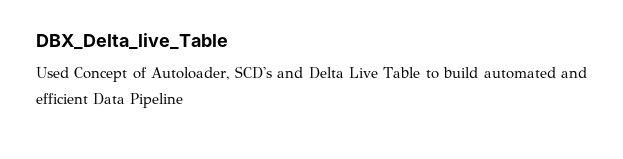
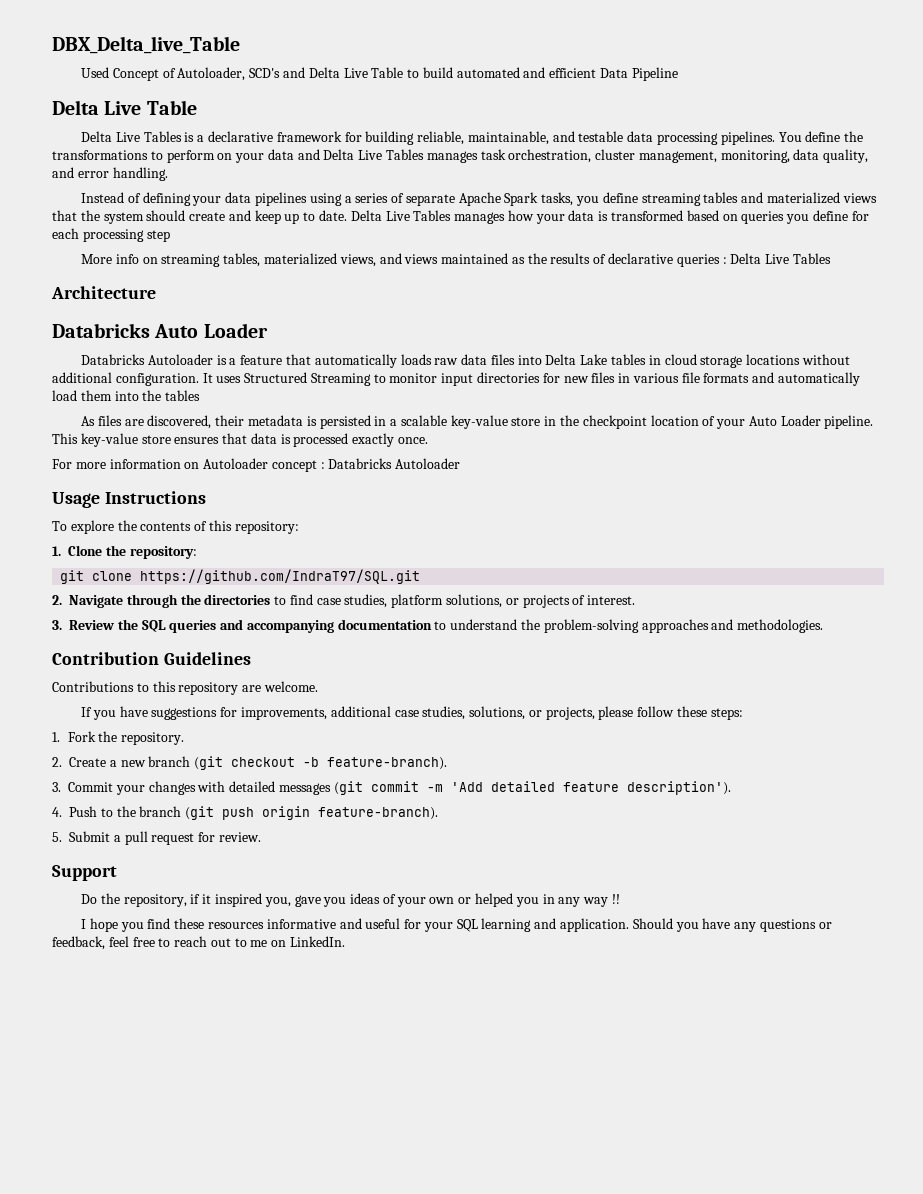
  Used Concept of Autoloader, SCD's and Delta Live Table to build automated and efficient Data Pipeline
+ Delta Live Table
+ Delta Live Tables is a declarative framework for building reliable, maintainable, and testable data processing pipelines. You define the transformations to perform on your data and Delta Live Tables manages task orchestration, cluster management, monitoring, data quality, and error handling.
+ Instead of defining your data pipelines using a series of separate Apache Spark tasks, you define streaming tables and materialized views that the system should create and keep up to date. Delta Live Tables manages how your data is transformed based on queries you define for each processing step
+ More info on streaming tables, materialized views, and views maintained as the results of declarative queries : Delta Live Tables
+ Architecture
+ Databricks Auto Loader
+ Databricks Autoloader is a feature that automatically loads raw data files into Delta Lake tables in cloud storage locations without additional configuration. It uses Structured Streaming to monitor input directories for new files in various file formats and automatically load them into the tables
+ As files are discovered, their metadata is persisted in a scalable key-value store in the checkpoint location of your Auto Loader pipeline. This key-value store ensures that data is processed exactly once.
+ For more information on Autoloader concept : Databricks Autoloader
+ Usage Instructions
+ To explore the contents of this repository:
+ 1. Clone the repository:
+ git clone https://github.com/IndraT97/SQL.git
+ 2. Navigate through the directories to find case studies, platform solutions, or projects of interest.
+ 3. Review the SQL queries and accompanying documentation to understand the problem-solving approaches and methodologies.
+ Contribution Guidelines
+ Contributions to this repository are welcome.
+ If you have suggestions for improvements, additional case studies, solutions, or projects, please follow these steps:
+ 1. Fork the repository.
+ 2. Create a new branch (git checkout -b feature-branch).
+ 3. Commit your changes with detailed messages (git commit -m 'Add detailed feature description').
+ 4. Push to the branch (git push origin feature-branch).
+ 5. Submit a pull request for review.
+ Support
+ Do the repository, if it inspired you, gave you ideas of your own or helped you in any way !!
+ I hope you find these resources informative and useful for your SQL learning and application. Should you have any questions or feedback, feel free to reach out to me on LinkedIn.

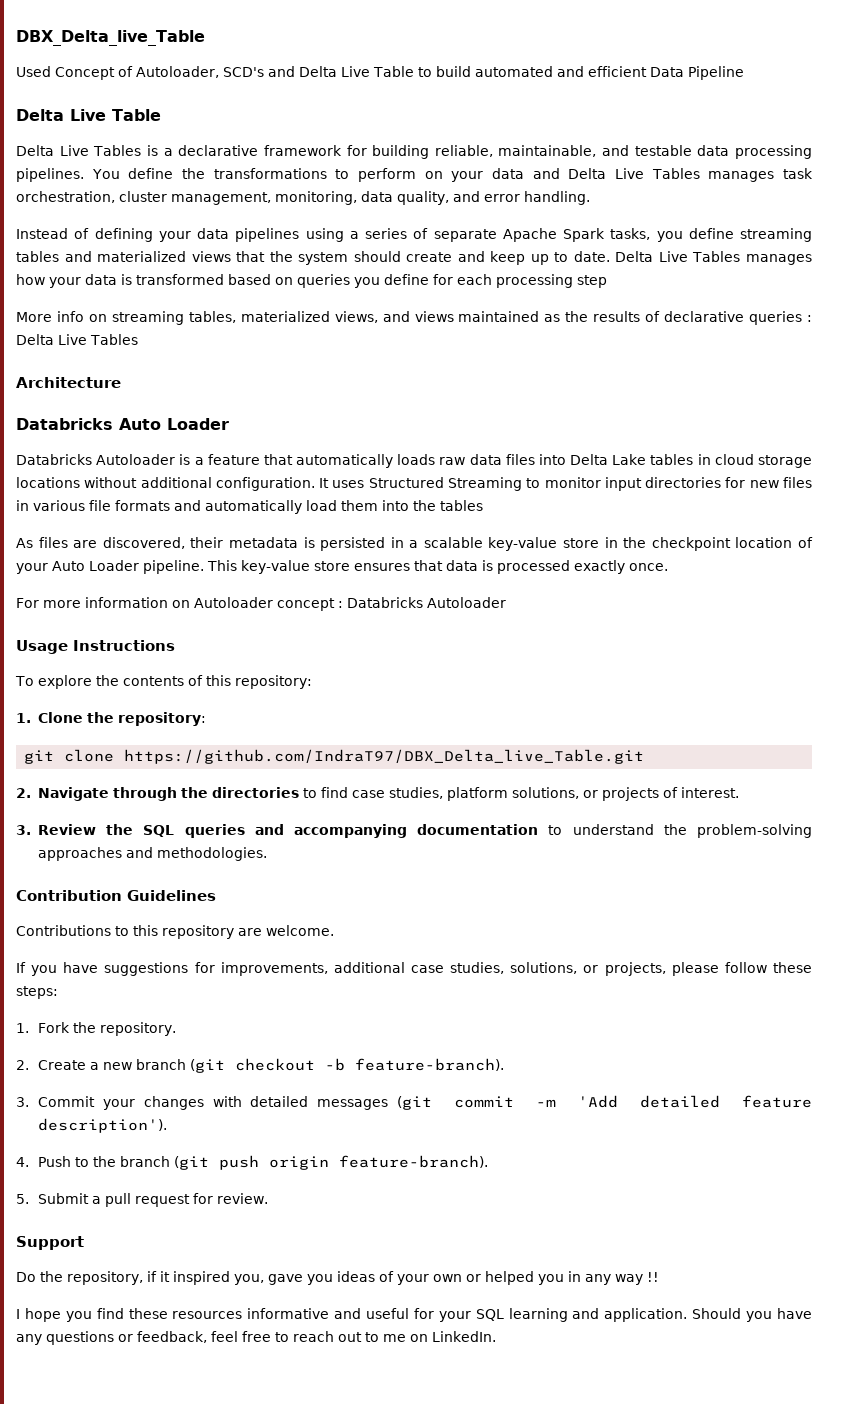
- git clone https://github.com/IndraT97/SQL.git
+ git clone https://github.com/IndraT97/DBX_Delta_live_Table.git

